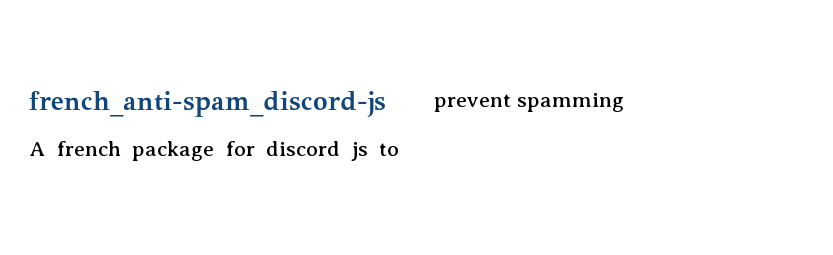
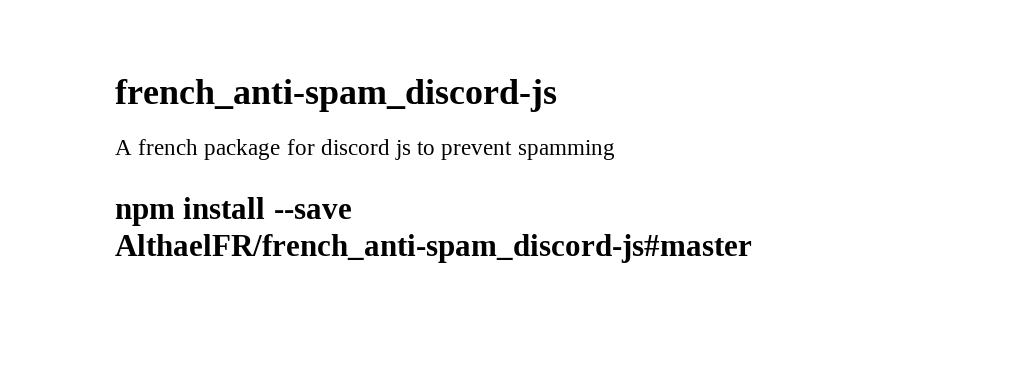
+ npm install --save AlthaelFR/french_anti-spam_discord-js#master

